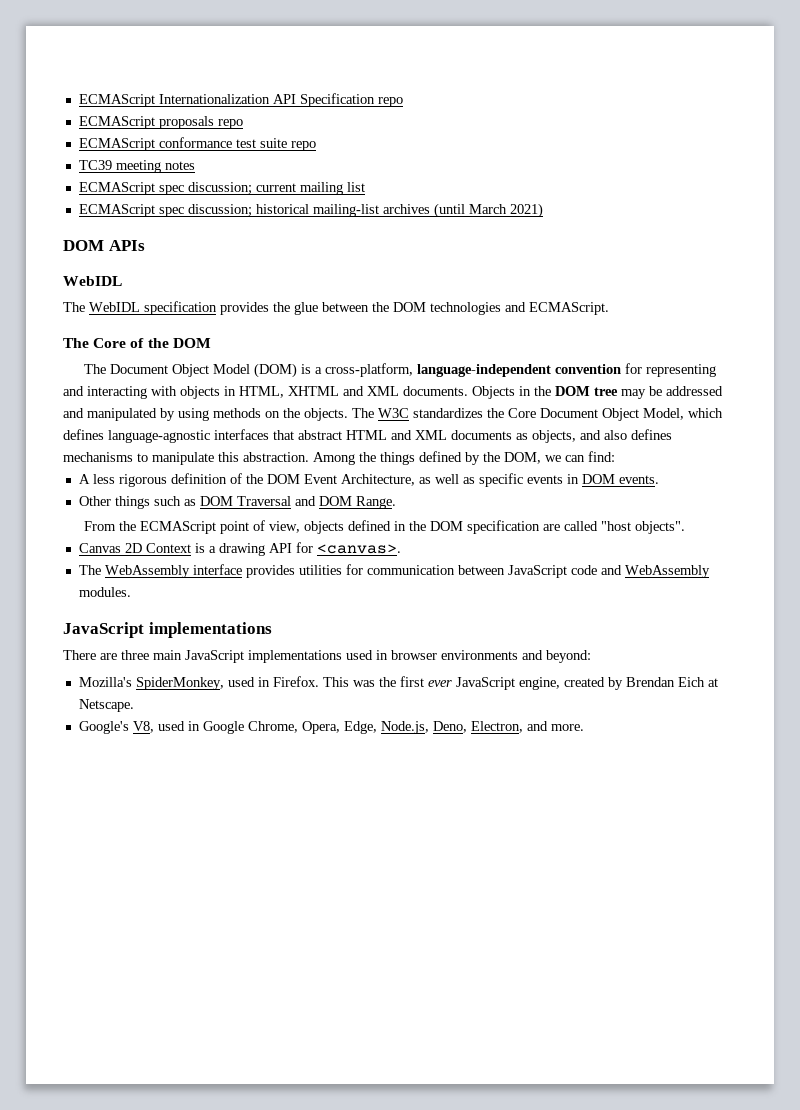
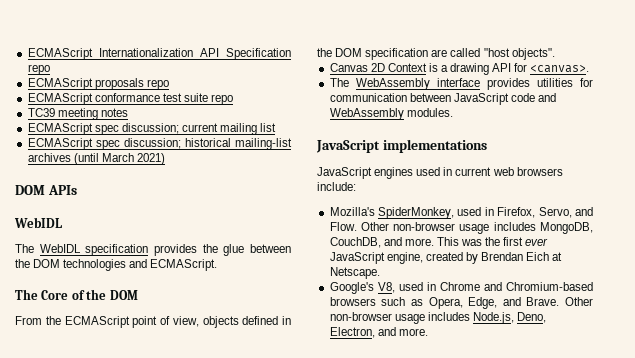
- The Document Object Model (DOM) is a cross-platform, language-independent convention for representing and interacting with objects in HTML, XHTML and XML documents. Objects in the DOM tree may be addressed and manipulated by using methods on the objects. The W3C standardizes the Core Document Object Model, which defines language-agnostic interfaces that abstract HTML and XML documents as objects, and also defines mechanisms to manipulate this abstraction. Among the things defined by the DOM, we can find:
- A less rigorous definition of the DOM Event Architecture, as well as specific events in DOM events.
- Other things such as DOM Traversal and DOM Range.
- There are three main JavaScript implementations used in browser environments and beyond:
- Mozilla's SpiderMonkey, used in Firefox.
+ JavaScript engines used in current web browsers include:
+ Mozilla's SpiderMonkey, used in Firefox, Servo, and Flow. Other non-browser usage includes MongoDB, CouchDB, and more.
- Google's V8, used in Google Chrome, Opera, Edge, Node.js, Deno, Electron, and more.
+ Google's V8, used in Chrome and Chromium-based browsers such as Opera, Edge, and Brave. Other non-browser usage includes Node.js, Deno, Electron, and more.

